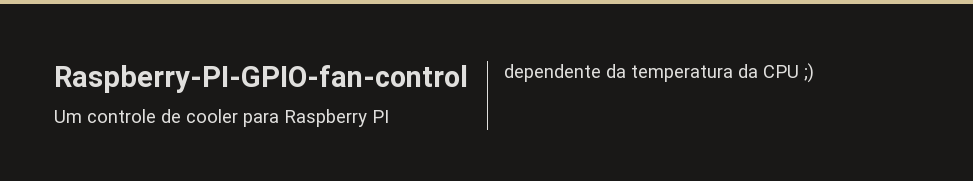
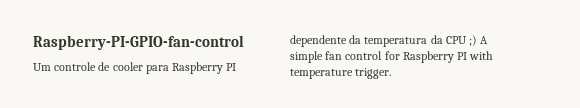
- Um controle de cooler para Raspberry PI dependente da temperatura da CPU ;)
+ Um controle de cooler para Raspberry PI dependente da temperatura da CPU ;) A simple fan control for Raspberry PI with temperature trigger.

